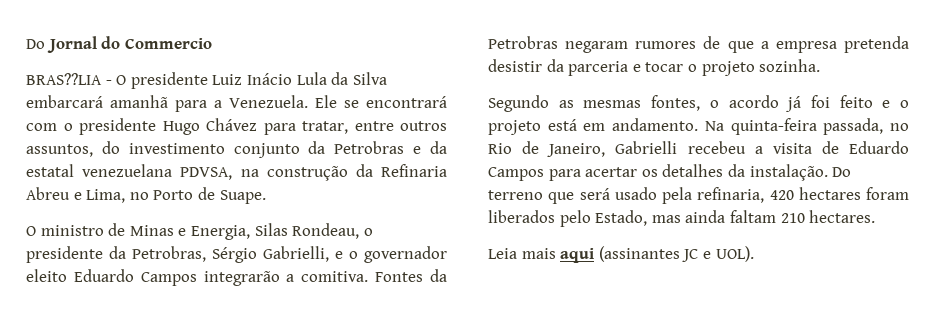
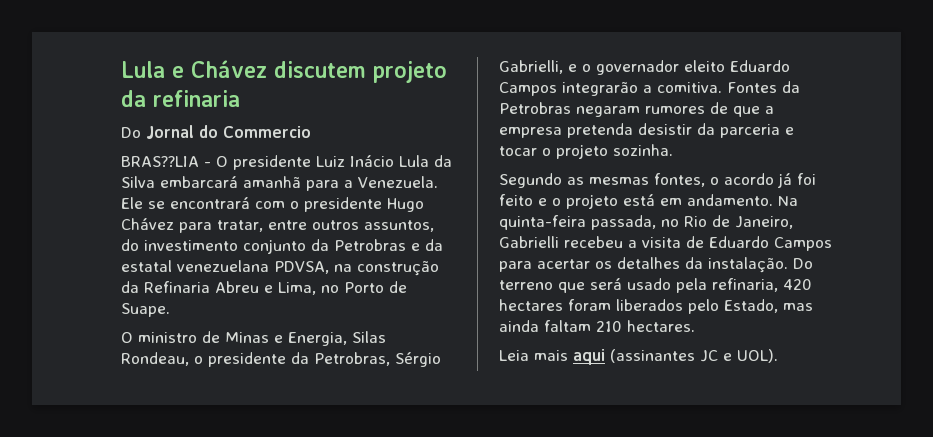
+ Lula e Chávez discutem projeto da refinaria

